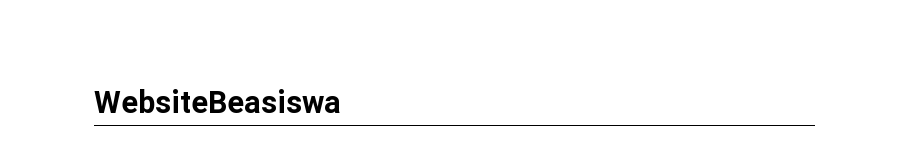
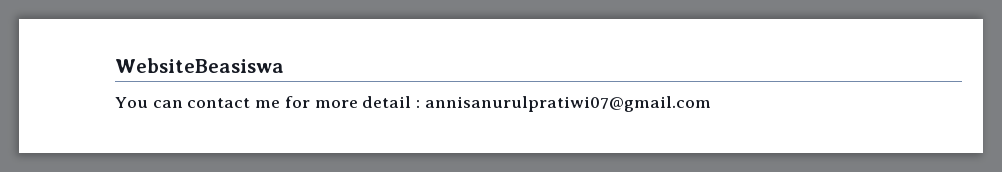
+ You can contact me for more detail : annisanurulpratiwi07@gmail.com

